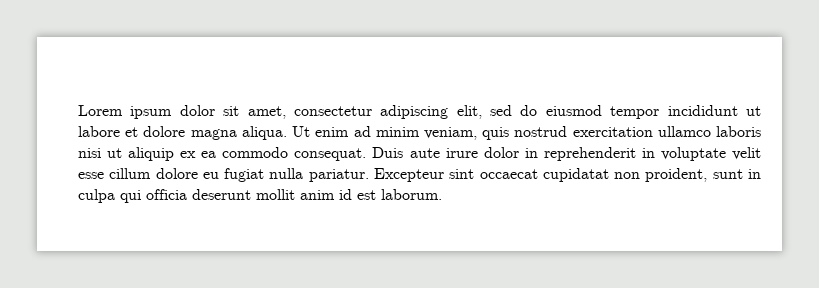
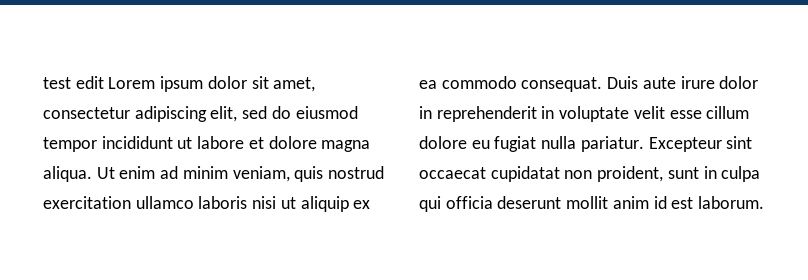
- Lorem ipsum dolor sit amet, consectetur adipiscing elit, sed do eiusmod tempor incididunt ut labore et dolore magna aliqua.
+ test edit Lorem ipsum dolor sit amet, consectetur adipiscing elit, sed do eiusmod tempor incididunt ut labore et dolore magna aliqua.

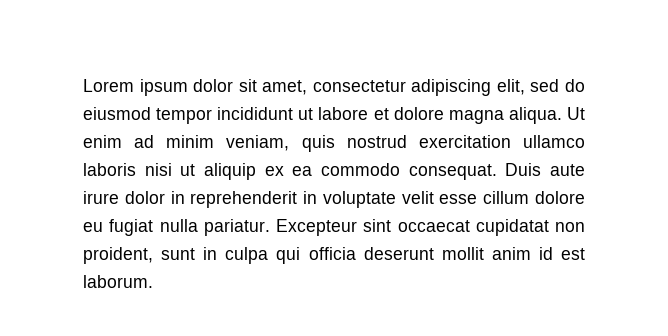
- test edit Lorem ipsum dolor sit amet, consectetur adipiscing elit, sed do eiusmod tempor incididunt ut labore et dolore magna aliqua.
+ Lorem ipsum dolor sit amet, consectetur adipiscing elit, sed do eiusmod tempor incididunt ut labore et dolore magna aliqua.

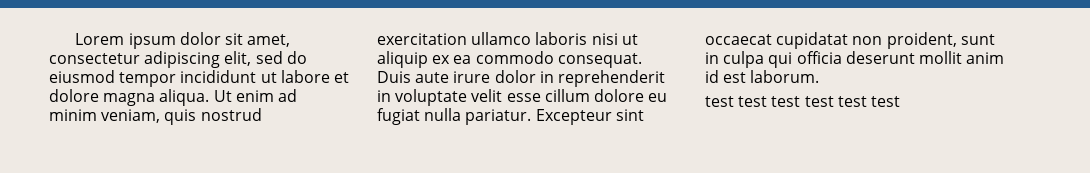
+ test test test test test test

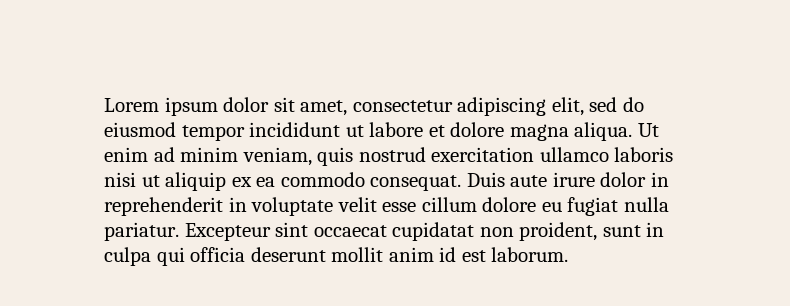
- test test test test test test

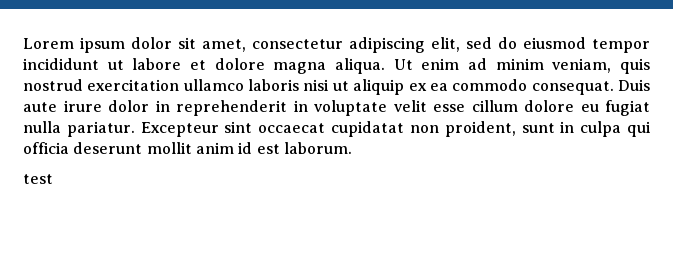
+ test

